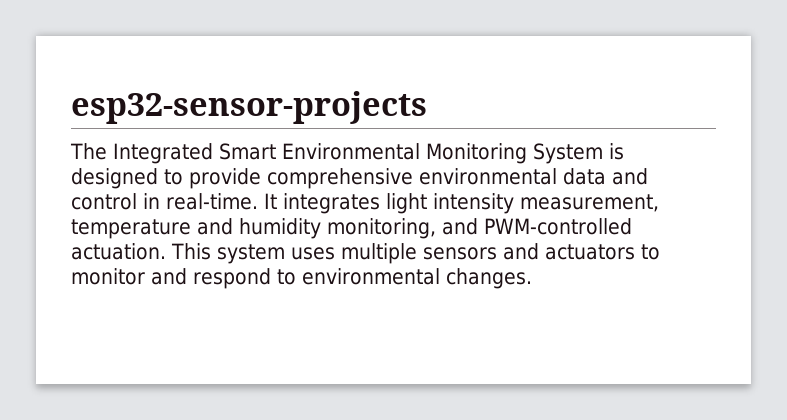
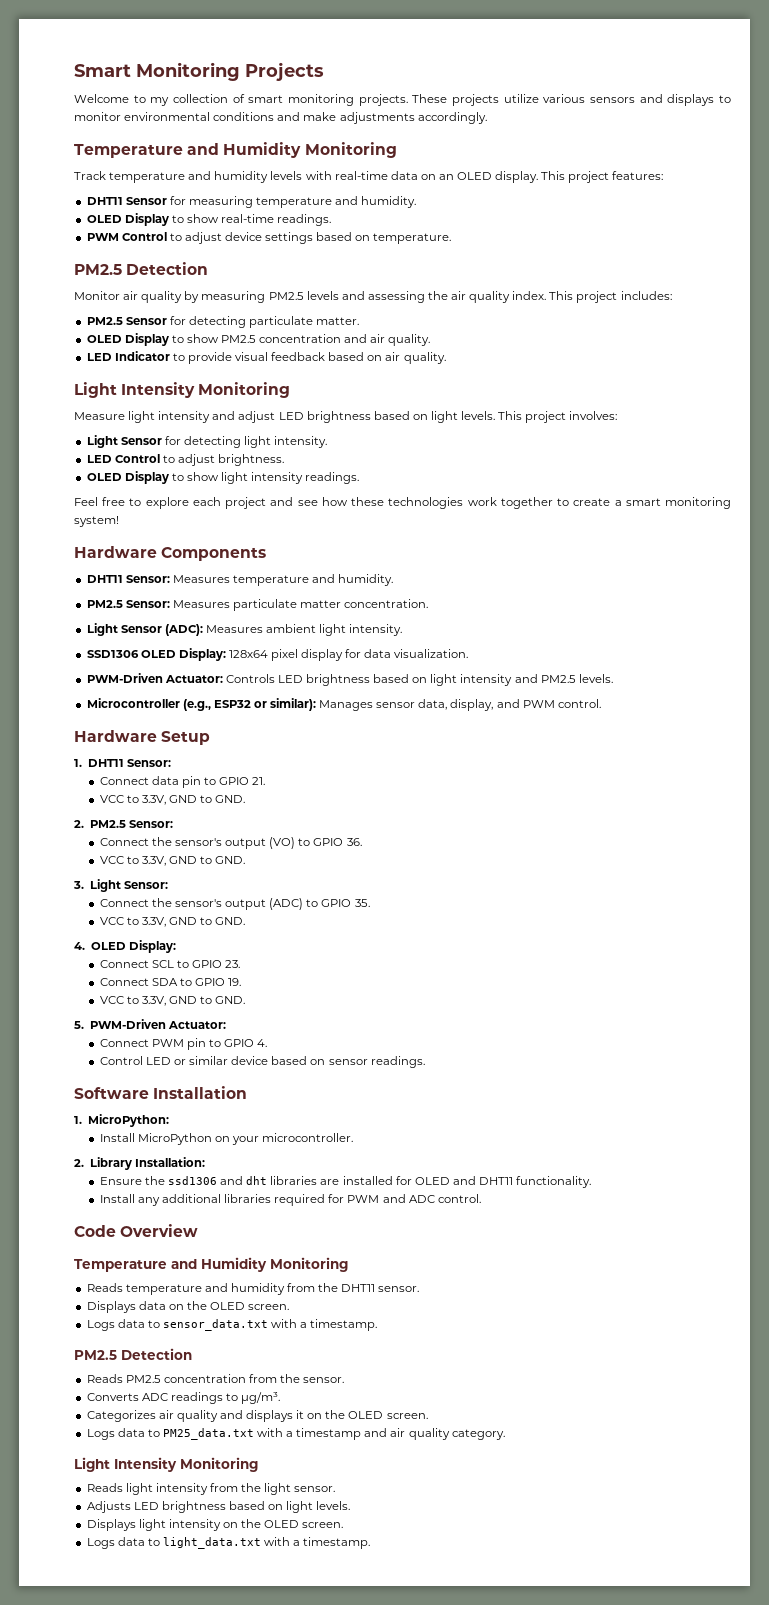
- esp32-sensor-projects
- The Integrated Smart Environmental Monitoring System is designed to provide comprehensive environmental data and control in real-time. It integrates light intensity measurement, temperature and humidity monitoring, and PWM-controlled actuation. This system uses multiple sensors and actuators to monitor and respond to environmental changes.
+ Smart Monitoring Projects
+ Welcome to my collection of smart monitoring projects. These projects utilize various sensors and displays to monitor environmental conditions and make adjustments accordingly.
+ Temperature and Humidity Monitoring
+ Track temperature and humidity levels with real-time data on an OLED display. This project features:
+ DHT11 Sensor for measuring temperature and humidity.
+ OLED Display to show real-time readings.
+ PWM Control to adjust device settings based on temperature.
+ PM2.5 Detection
+ Monitor air quality by measuring PM2.5 levels and assessing the air quality index. This project includes:
+ PM2.5 Sensor for detecting particulate matter.
+ OLED Display to show PM2.5 concentration and air quality.
+ LED Indicator to provide visual feedback based on air quality.
+ Light Intensity Monitoring
+ Measure light intensity and adjust LED brightness based on light levels. This project involves:
+ Light Sensor for detecting light intensity.
+ LED Control to adjust brightness.
+ OLED Display to show light intensity readings.
+ Feel free to explore each project and see how these technologies work together to create a smart monitoring system!
+ Hardware Components
+ DHT11 Sensor: Measures temperature and humidity.
+ PM2.5 Sensor: Measures particulate matter concentration.
+ Light Sensor (ADC): Measures ambient light intensity.
+ SSD1306 OLED Display: 128x64 pixel display for data visualization.
+ PWM-Driven Actuator: Controls LED brightness based on light intensity and PM2.5 levels.
+ Microcontroller (e.g., ESP32 or similar): Manages sensor data, display, and PWM control.
+ Hardware Setup
+ 1. DHT11 Sensor:
+ Connect data pin to GPIO 21.
+ VCC to 3.3V, GND to GND.
+ 2. PM2.5 Sensor:
+ Connect the sensor's output (VO) to GPIO 36.
+ VCC to 3.3V, GND to GND.
+ 3. Light Sensor:
+ Connect the sensor's output (ADC) to GPIO 35.
+ VCC to 3.3V, GND to GND.
+ 4. OLED Display:
+ Connect SCL to GPIO 23.
+ Connect SDA to GPIO 19.
+ VCC to 3.3V, GND to GND.
+ 5. PWM-Driven Actuator:
+ Connect PWM pin to GPIO 4.
+ Control LED or similar device based on sensor readings.
+ Software Installation
+ 1. MicroPython:
+ Install MicroPython on your microcontroller.
+ 2. Library Installation:
+ Ensure the ssd1306 and dht libraries are installed for OLED and DHT11 functionality.
+ Install any additional libraries required for PWM and ADC control.
+ Code Overview
+ Temperature and Humidity Monitoring
+ Reads temperature and humidity from the DHT11 sensor.
+ Displays data on the OLED screen.
+ Logs data to sensor_data.txt with a timestamp.
+ PM2.5 Detection
+ Reads PM2.5 concentration from the sensor.
+ Converts ADC readings to µg/m³.
+ Categorizes air quality and displays it on the OLED screen.
+ Logs data to PM25_data.txt with a timestamp and air quality category.
+ Light Intensity Monitoring
+ Reads light intensity from the light sensor.
+ Adjusts LED brightness based on light levels.
+ Displays light intensity on the OLED screen.
+ Logs data to light_data.txt with a timestamp.

